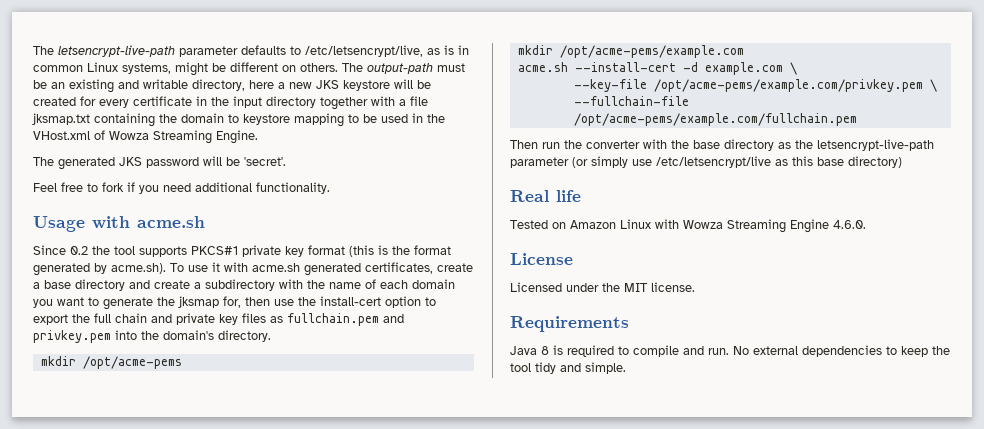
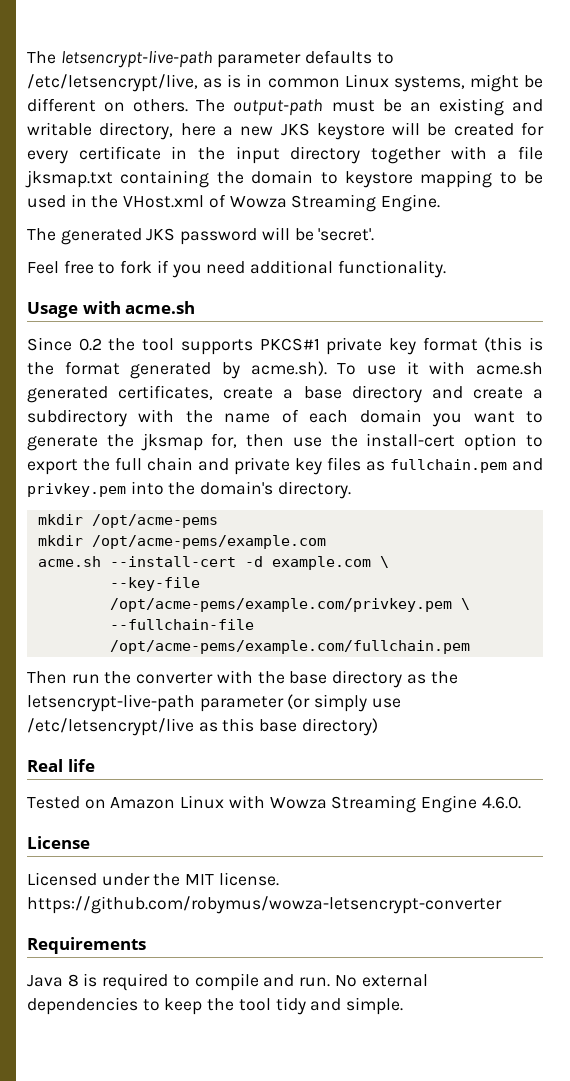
- Licensed under the MIT license.
+ Licensed under the MIT license. https://github.com/robymus/wowza-letsencrypt-converter

